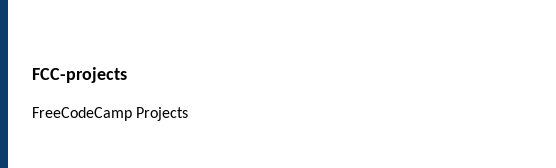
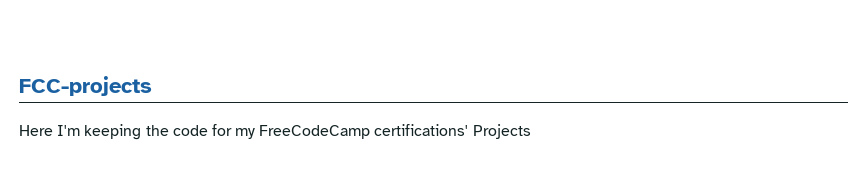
- FreeCodeCamp Projects
+ Here I'm keeping the code for my FreeCodeCamp certifications' Projects

